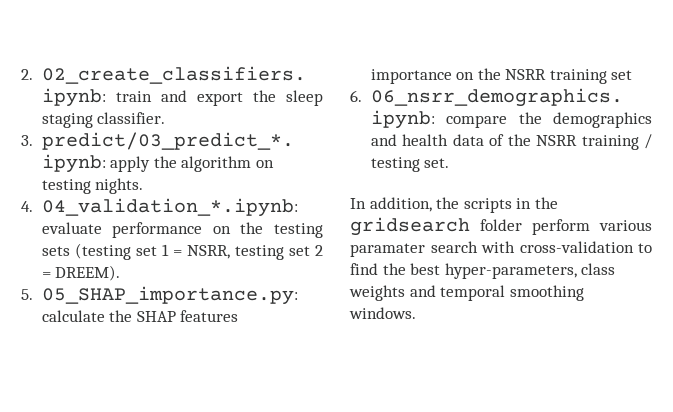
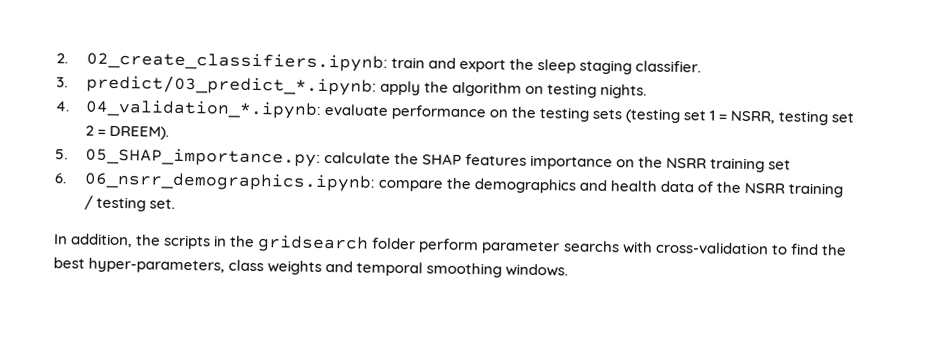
- In addition, the scripts in the gridsearch folder perform various paramater search with cross-validation to find the best hyper-parameters, class weights and temporal smoothing windows.
+ In addition, the scripts in the gridsearch folder perform parameter searchs with cross-validation to find the best hyper-parameters, class weights and temporal smoothing windows.

